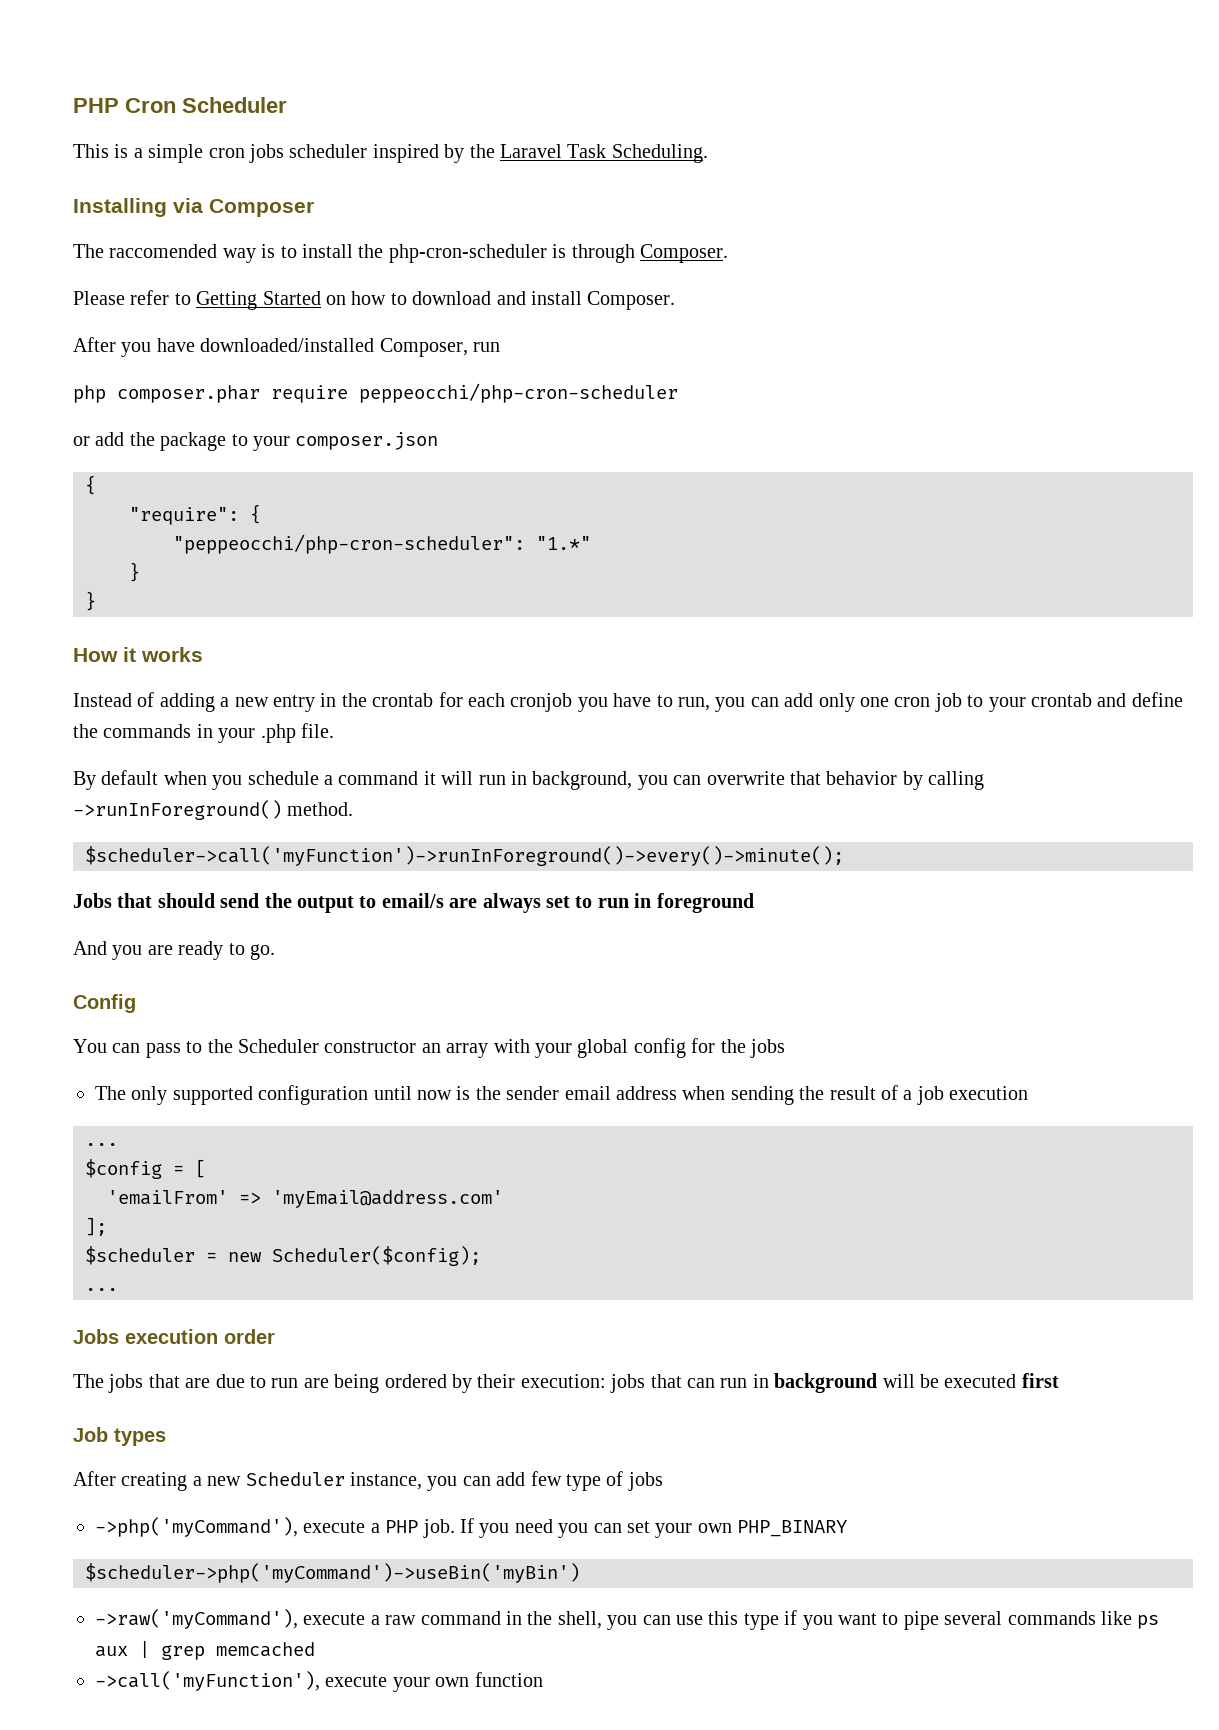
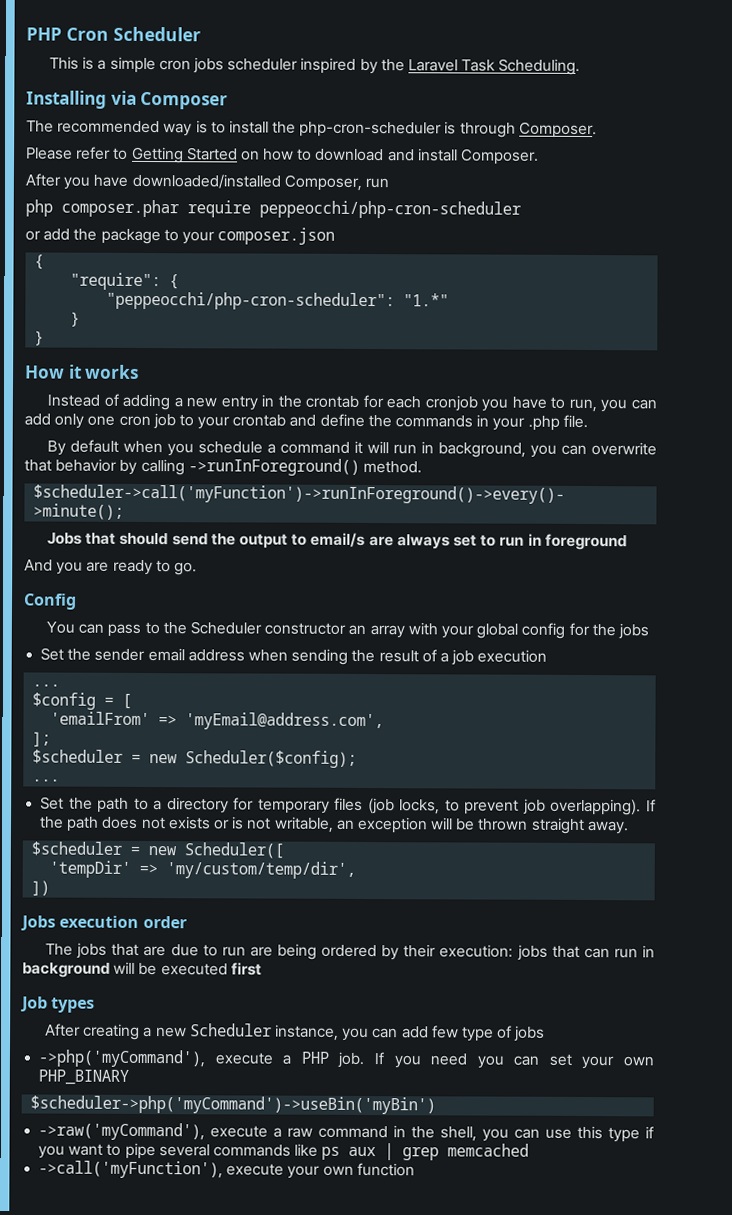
- The raccomended way is to install the php-cron-scheduler is through Composer.
+ The recommended way is to install the php-cron-scheduler is through Composer.
- The only supported configuration until now is the sender email address when sending the result of a job execution
+ Set the sender email address when sending the result of a job execution
- 'emailFrom' => 'myEmail@address.com'
+ 'emailFrom' => 'myEmail@address.com',
+ Set the path to a directory for temporary files (job locks, to prevent job overlapping). If the path does not exists or is not writable, an exception will be thrown straight away.
+ $scheduler = new Scheduler([
+ 'tempDir' => 'my/custom/temp/dir',
+ ])

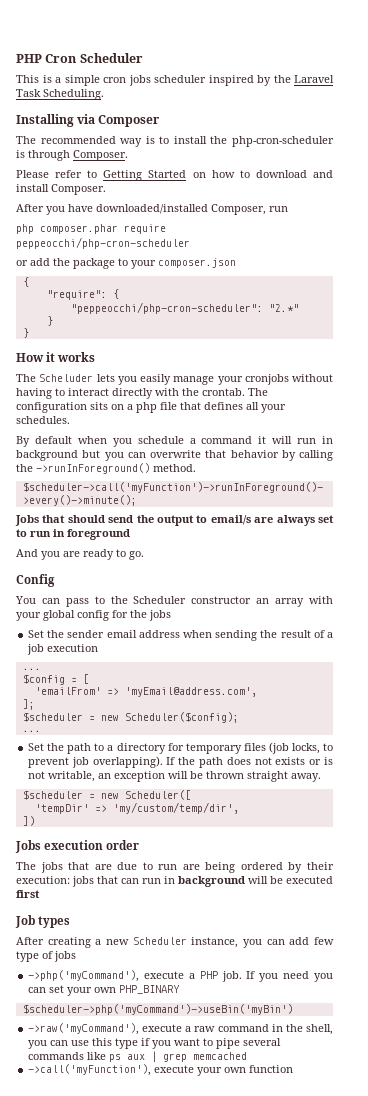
- "peppeocchi/php-cron-scheduler": "1.*"
+ "peppeocchi/php-cron-scheduler": "2.*"
- Instead of adding a new entry in the crontab for each cronjob you have to run, you can add only one cron job to your crontab and define the commands in your .php file.
+ The Scheluder lets you easily manage your cronjobs without having to interact directly with the crontab. The configuration sits on a php file that defines all your schedules.
- By default when you schedule a command it will run in background, you can overwrite that behavior by calling ->runInForeground() method.
+ By default when you schedule a command it will run in background but you can overwrite that behavior by calling the ->runInForeground() method.

